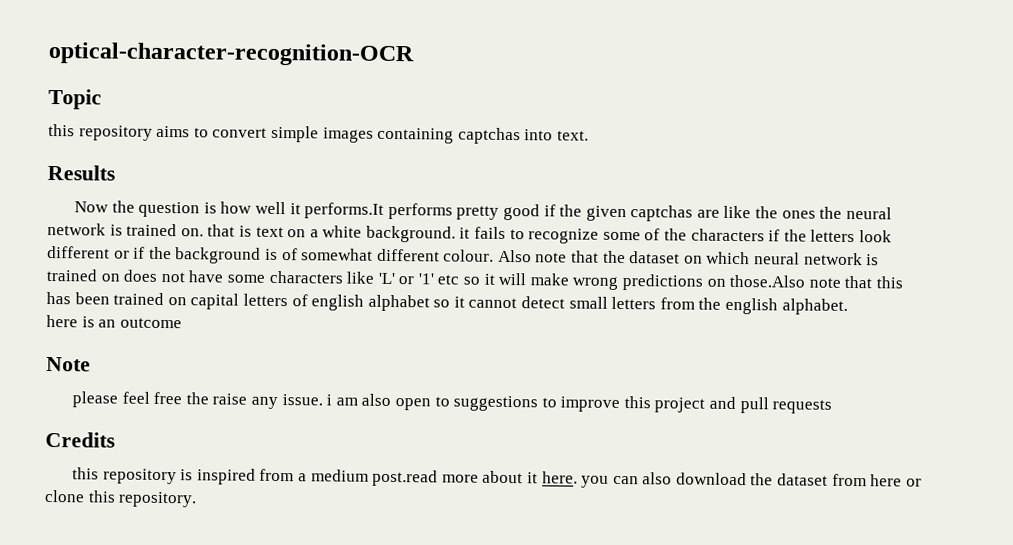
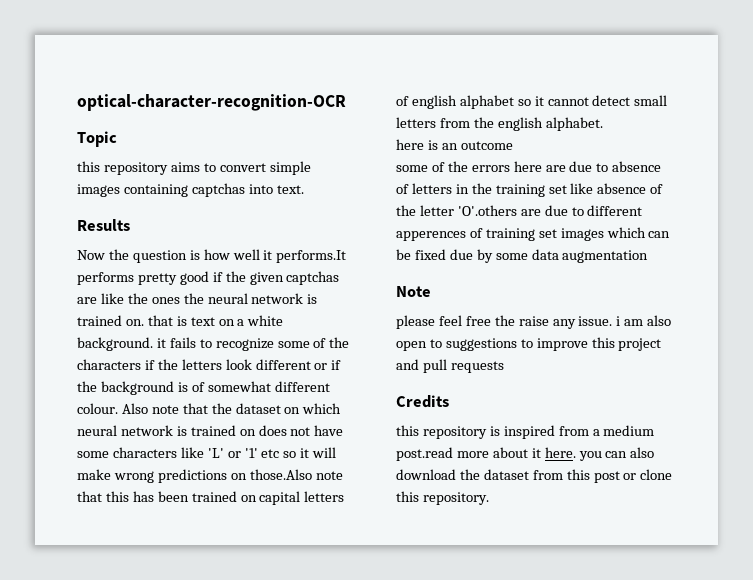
+ some of the errors here are due to absence of letters in the training set like absence of the letter 'O'.others are due to different apperences of training set images which can be fixed due by some data augmentation
- this repository is inspired from a medium post.read more about it here. you can also download the dataset from here or clone this repository.
+ this repository is inspired from a medium post.read more about it here. you can also download the dataset from this post or clone this repository.

